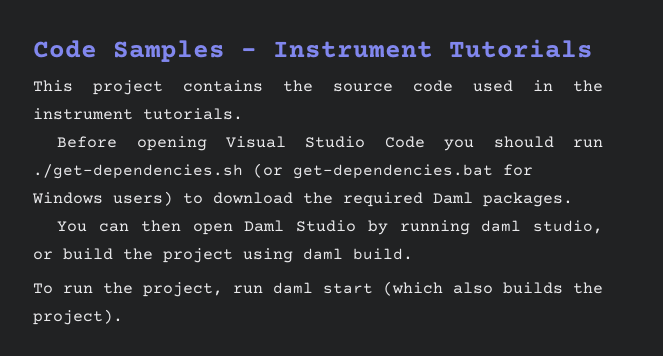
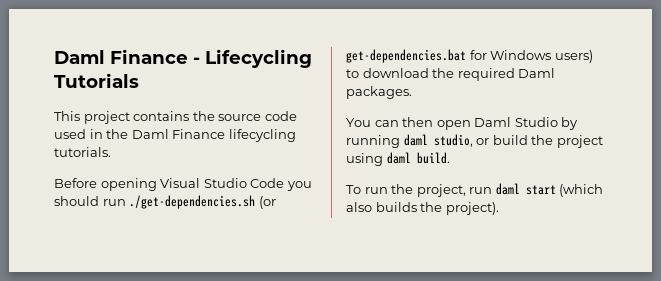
- Code Samples - Instrument Tutorials
+ Daml Finance - Lifecycling Tutorials
- This project contains the source code used in the instrument tutorials.
+ This project contains the source code used in the Daml Finance lifecycling tutorials.

